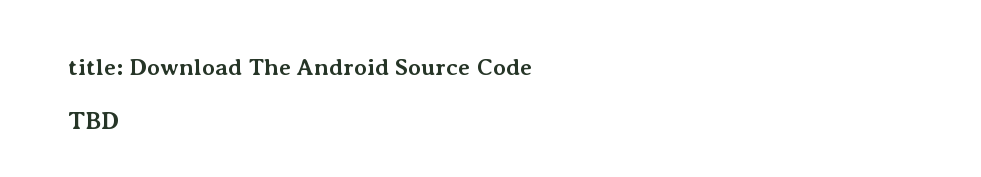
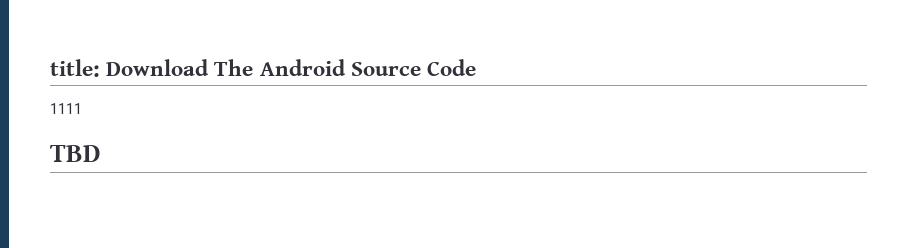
+ 1111

